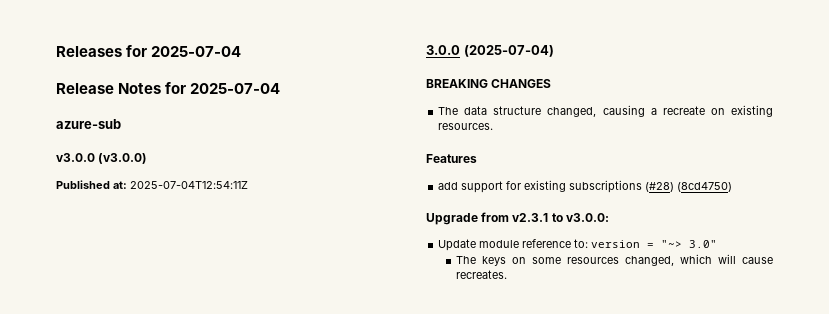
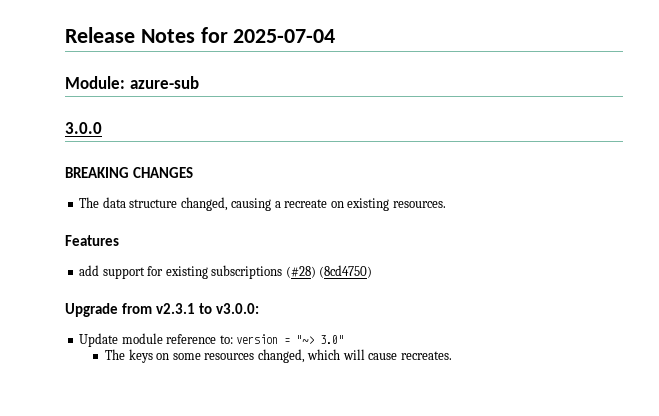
- Releases for 2025-07-04
- azure-sub
+ Module: azure-sub
- v3.0.0 (v3.0.0)
- Published at: 2025-07-04T12:54:11Z
- 3.0.0 (2025-07-04)
+ 3.0.0

